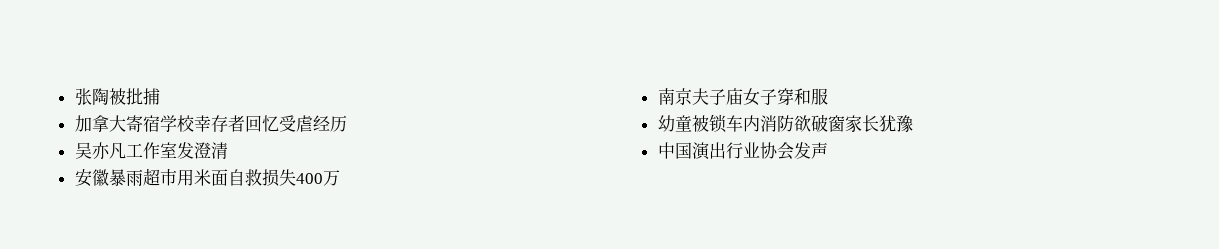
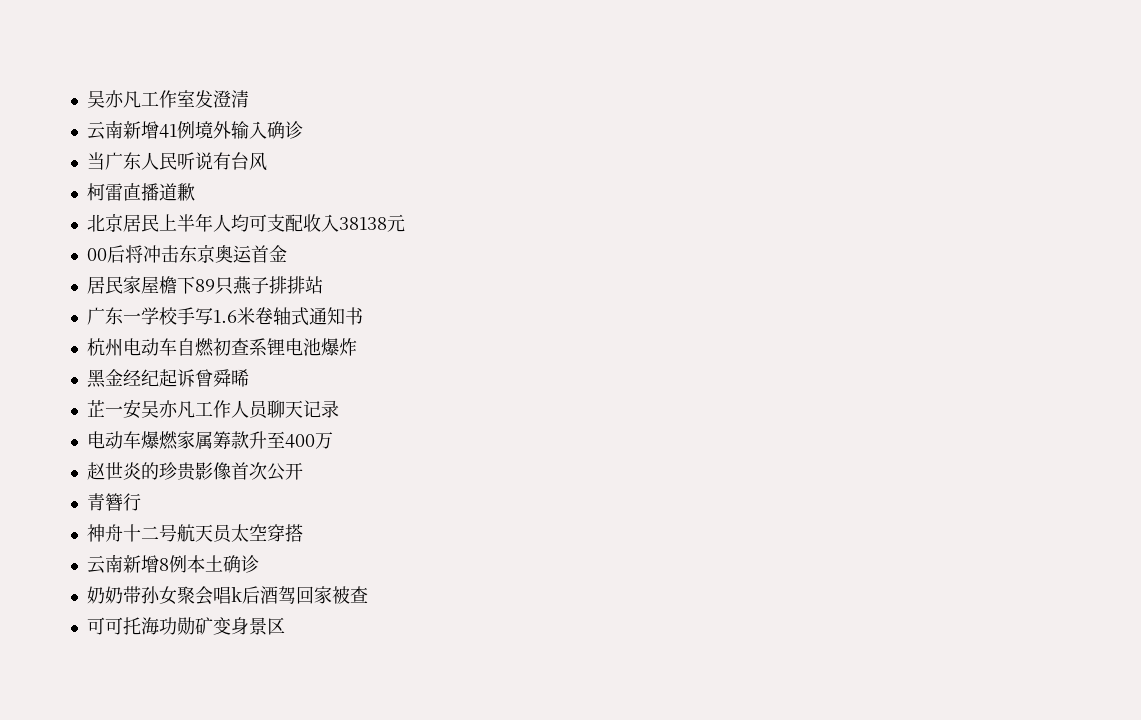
- 张陶被批捕
- 加拿大寄宿学校幸存者回忆受虐经历
- 安徽暴雨超市用米面自救损失400万
- 南京夫子庙女子穿和服
- 幼童被锁车内消防欲破窗家长犹豫
- 中国演出行业协会发声
+ 云南新增41例境外输入确诊
+ 当广东人民听说有台风
+ 柯雷直播道歉
+ 北京居民上半年人均可支配收入38138元
+ 00后将冲击东京奥运首金
+ 居民家屋檐下89只燕子排排站
+ 广东一学校手写1.6米卷轴式通知书
+ 杭州电动车自燃初查系锂电池爆炸
+ 黑金经纪起诉曾舜晞
+ 芷一安吴亦凡工作人员聊天记录
+ 电动车爆燃家属筹款升至400万
+ 赵世炎的珍贵影像首次公开
+ 青簪行
+ 神舟十二号航天员太空穿搭
+ 云南新增8例本土确诊
+ 奶奶带孙女聚会唱k后酒驾回家被查
+ 可可托海功勋矿变身景区

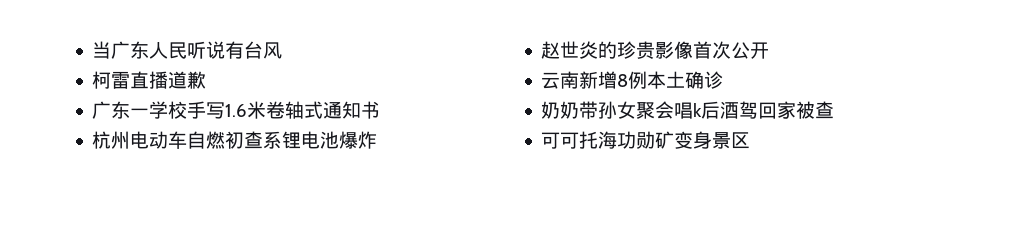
- 吴亦凡工作室发澄清
- 云南新增41例境外输入确诊
- 北京居民上半年人均可支配收入38138元
- 00后将冲击东京奥运首金
- 居民家屋檐下89只燕子排排站
- 黑金经纪起诉曾舜晞
- 芷一安吴亦凡工作人员聊天记录
- 电动车爆燃家属筹款升至400万
- 青簪行
- 神舟十二号航天员太空穿搭

